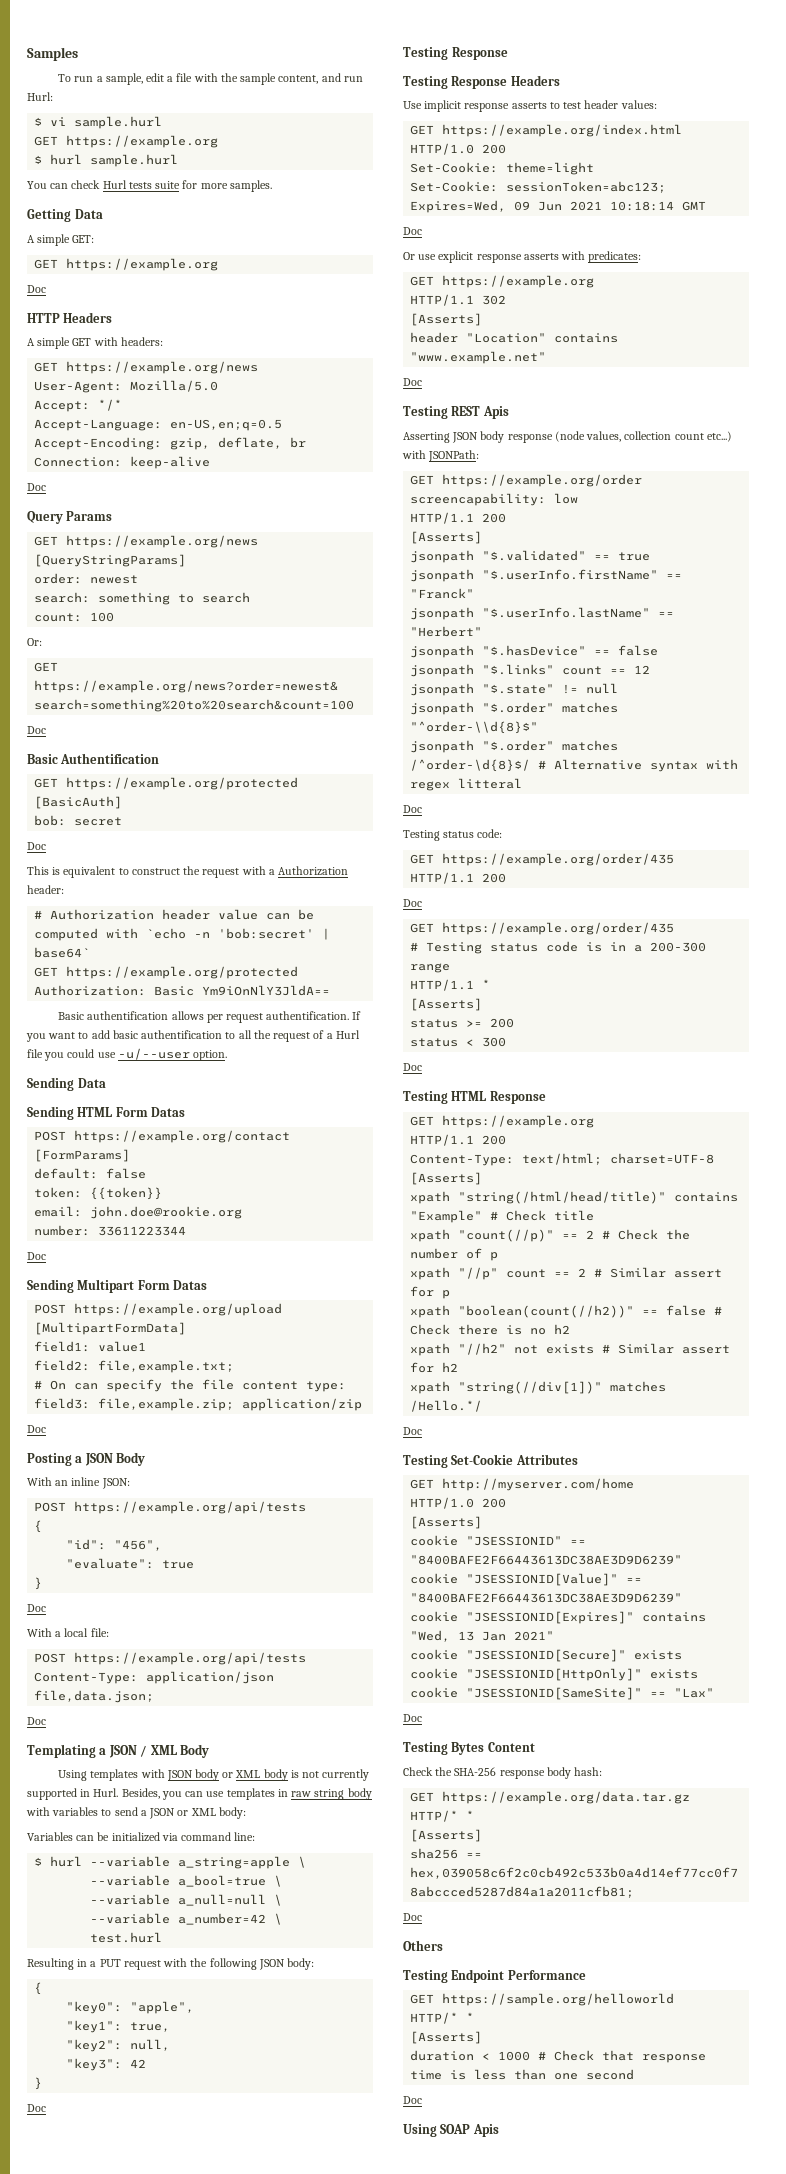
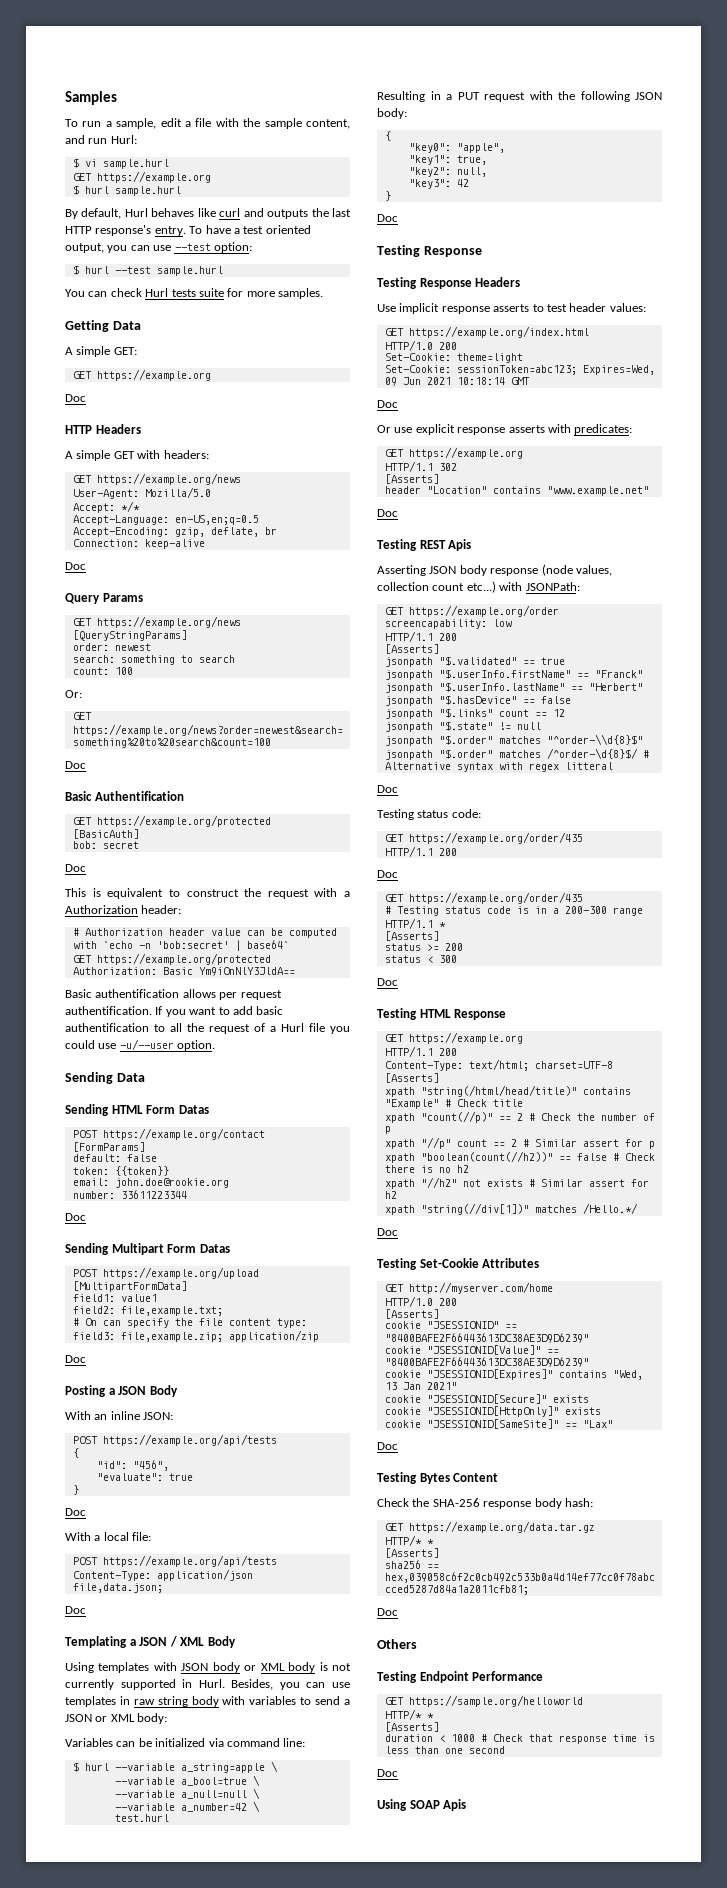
+ By default, Hurl behaves like curl and outputs the last HTTP response's entry. To have a test oriented output, you can use --test option:
+ $ hurl --test sample.hurl

